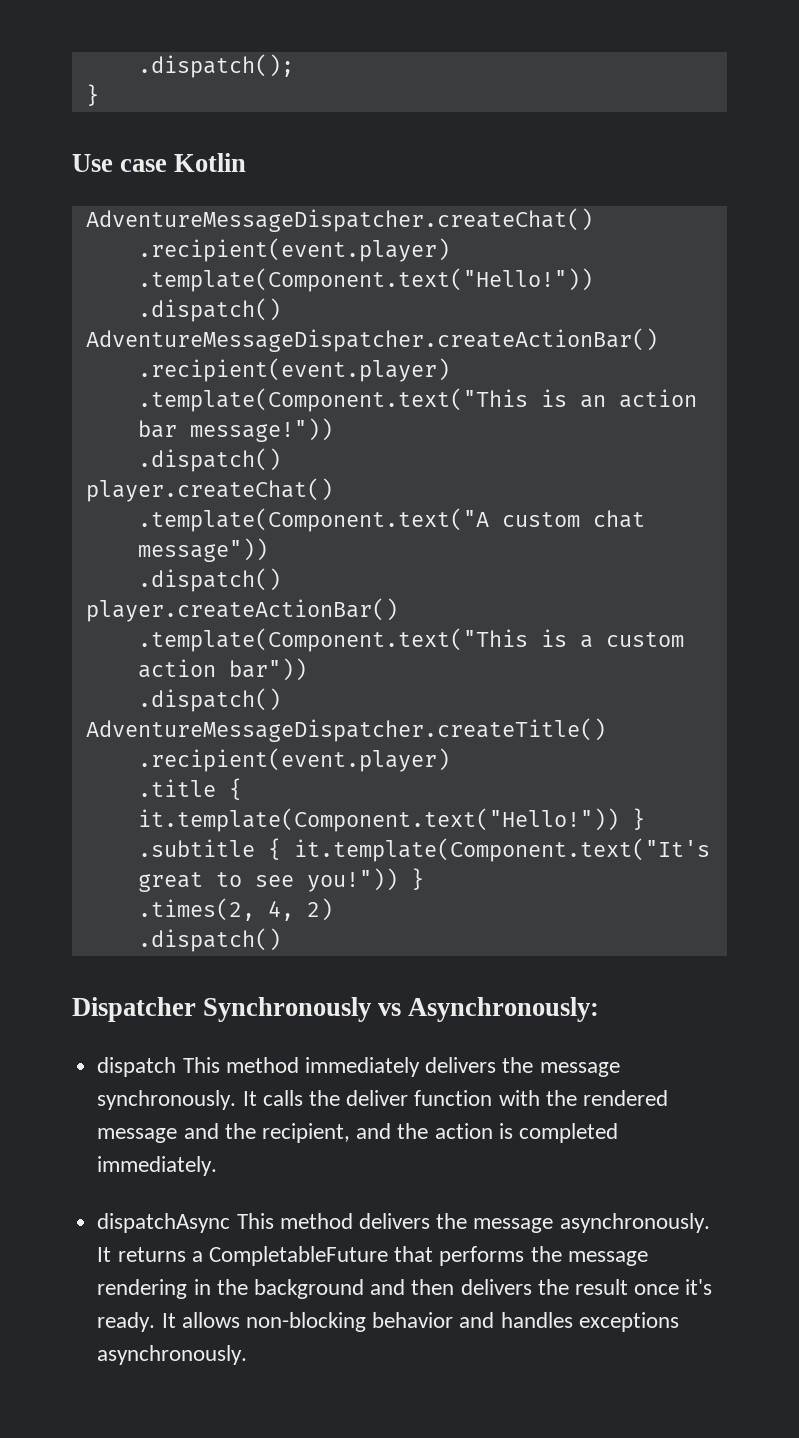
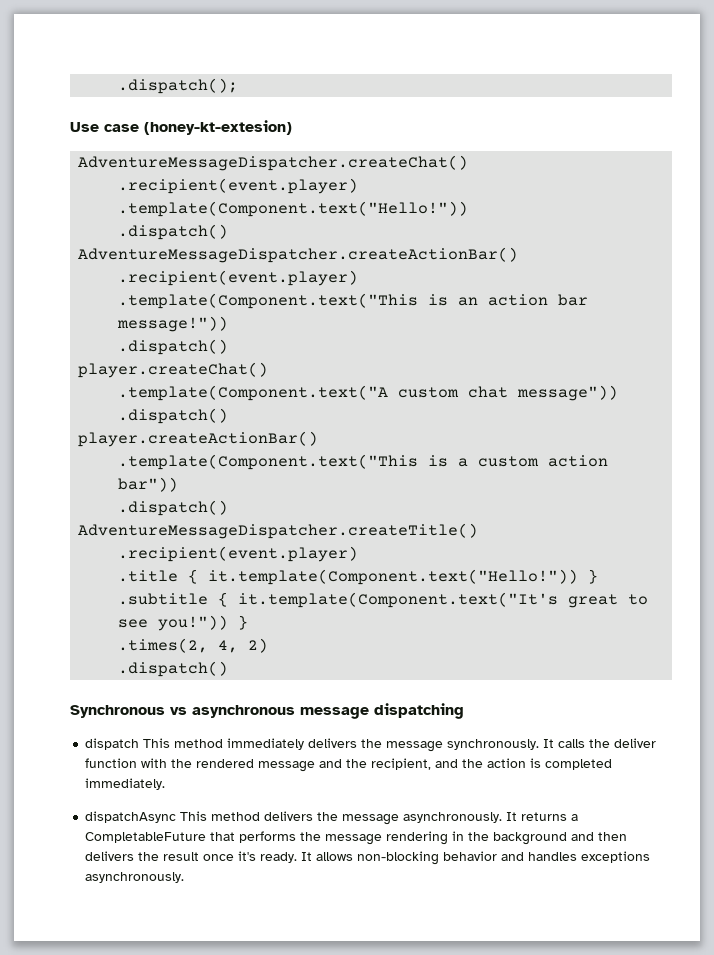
  .dispatch();
- }
- Use case Kotlin
+ Use case (honey-kt-extesion)
- Dispatcher Synchronously vs Asynchronously:
+ Synchronous vs asynchronous message dispatching

